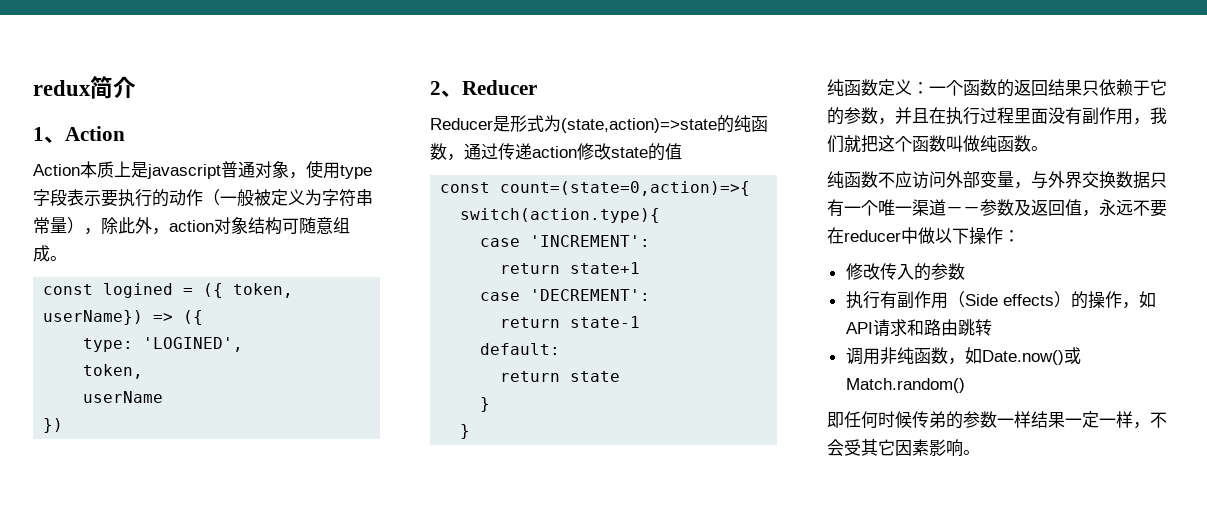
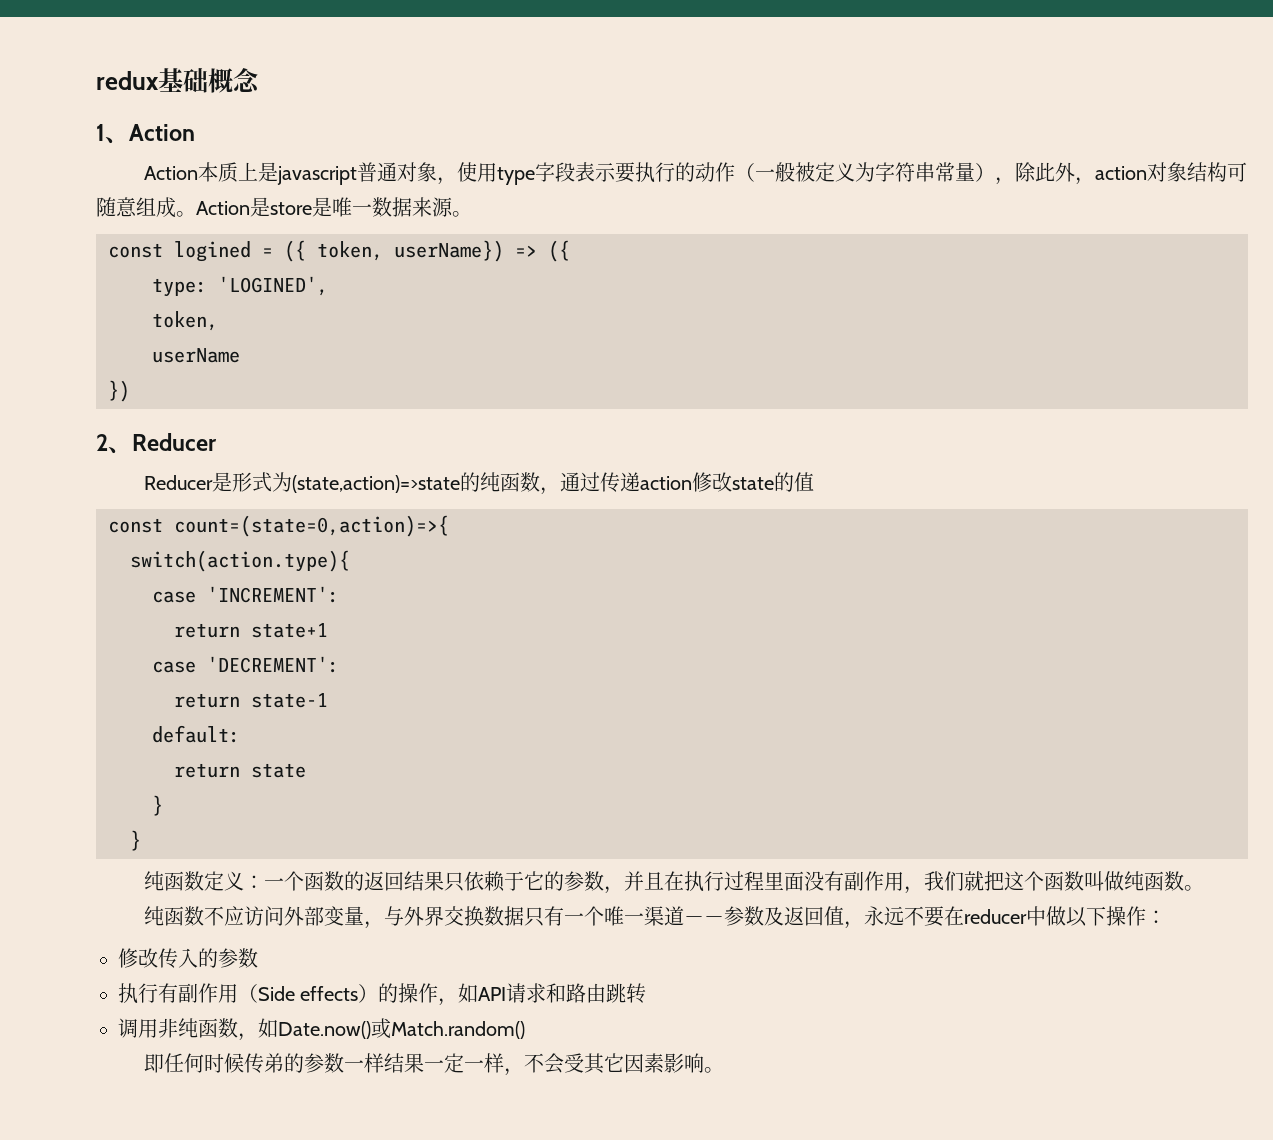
- redux简介
+ redux基础概念
+ Action是store是唯一数据来源。

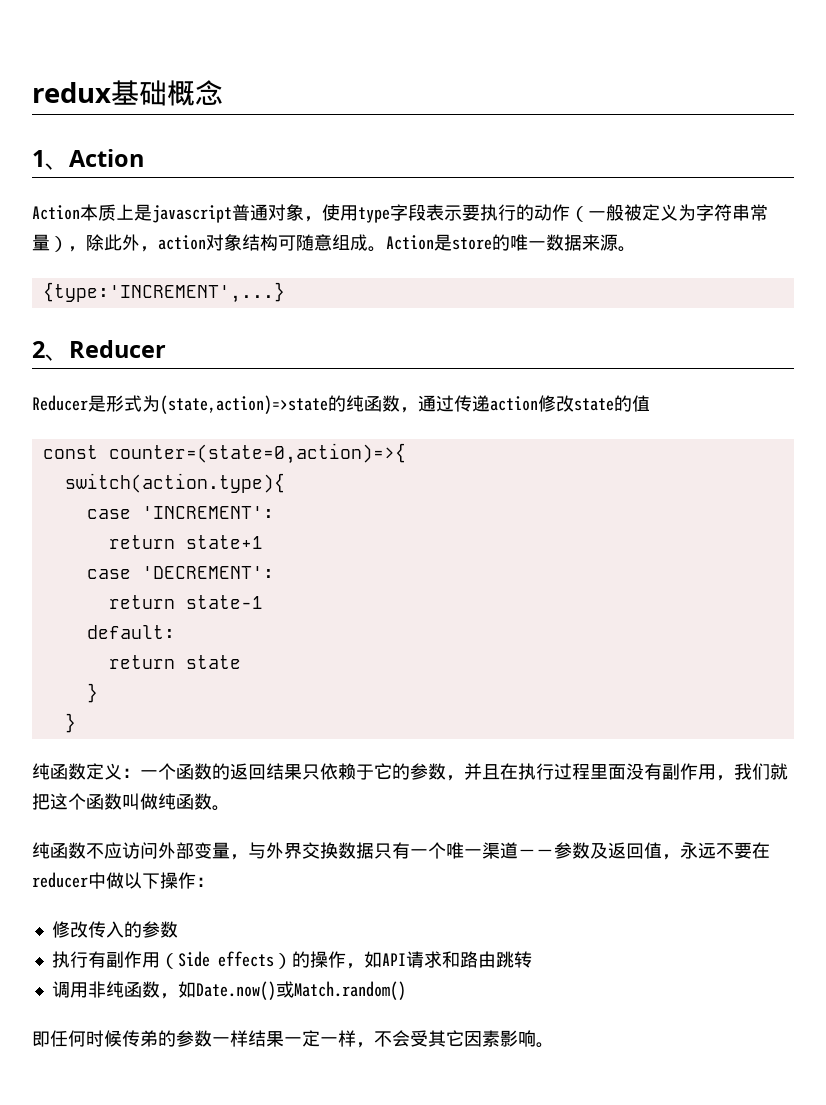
- Action是store是唯一数据来源。
+ Action是store的唯一数据来源。
- const logined = ({ token, userName}) => ({
- type: 'LOGINED',
- token,
- userName
- })
+ {type:'INCREMENT',...}
- const count=(state=0,action)=>{
+ const counter=(state=0,action)=>{

